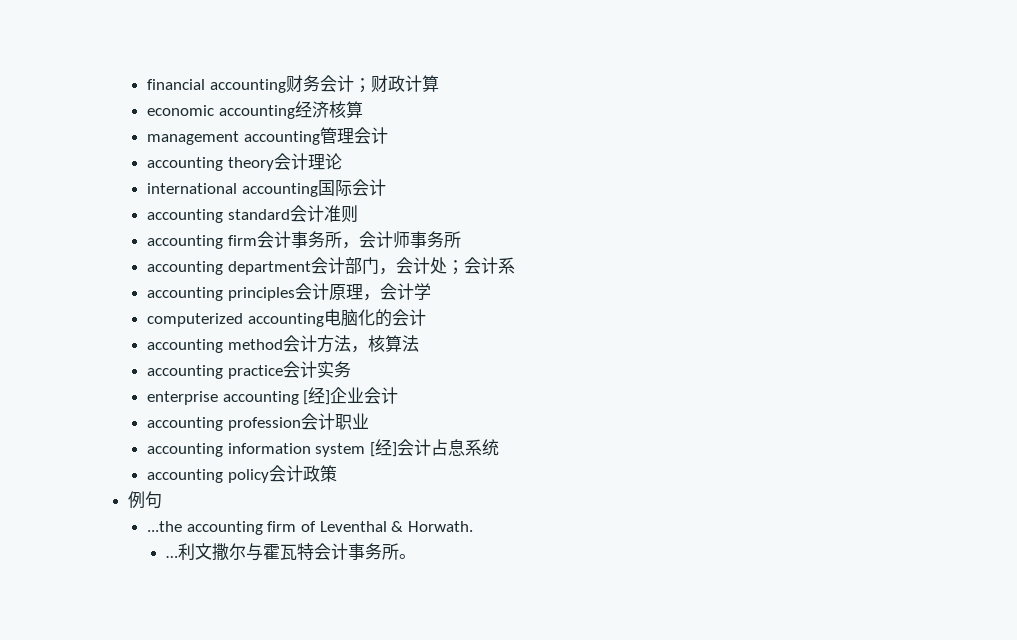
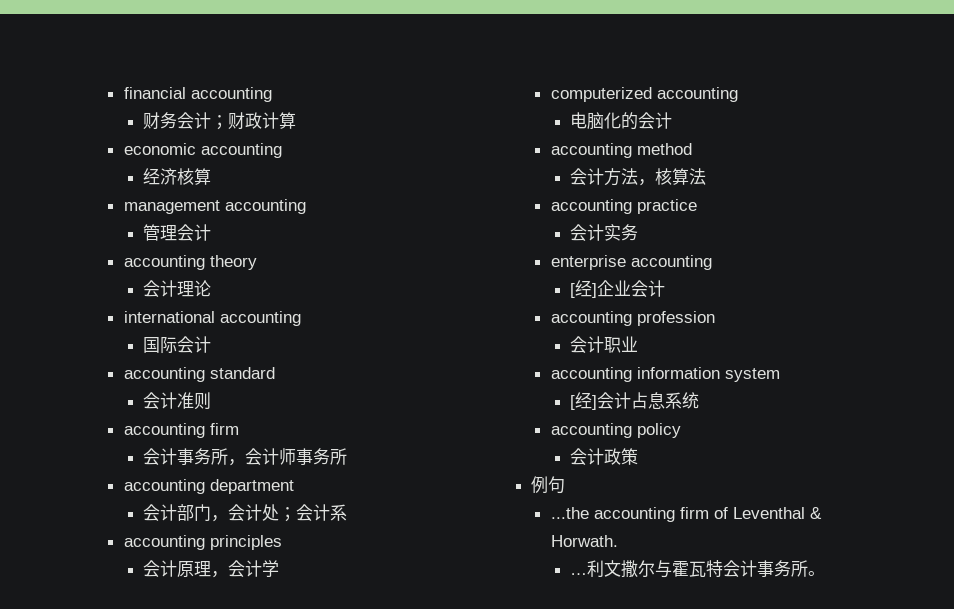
- financial accounting财务会计；财政计算
+ financial accounting
+ 财务会计；财政计算
- economic accounting经济核算
+ economic accounting
+ 经济核算
- management accounting管理会计
+ management accounting
+ 管理会计
- accounting theory会计理论
+ accounting theory
+ 会计理论
- international accounting国际会计
+ international accounting
+ 国际会计
- accounting standard会计准则
- accounting firm会计事务所，会计师事务所
+ accounting standard
+ 会计准则
+ accounting firm
+ 会计事务所，会计师事务所
- accounting department会计部门，会计处；会计系
+ accounting department
+ 会计部门，会计处；会计系
- accounting principles会计原理，会计学
+ accounting principles
+ 会计原理，会计学
- computerized accounting电脑化的会计
+ computerized accounting
+ 电脑化的会计
- accounting method会计方法，核算法
+ accounting method
+ 会计方法，核算法
- accounting practice会计实务
+ accounting practice
+ 会计实务
- enterprise accounting [经]企业会计
+ enterprise accounting
+ [经]企业会计
- accounting profession会计职业
+ accounting profession
+ 会计职业
- accounting information system [经]会计占息系统
+ accounting information system
+ [经]会计占息系统
- accounting policy会计政策
+ accounting policy
+ 会计政策

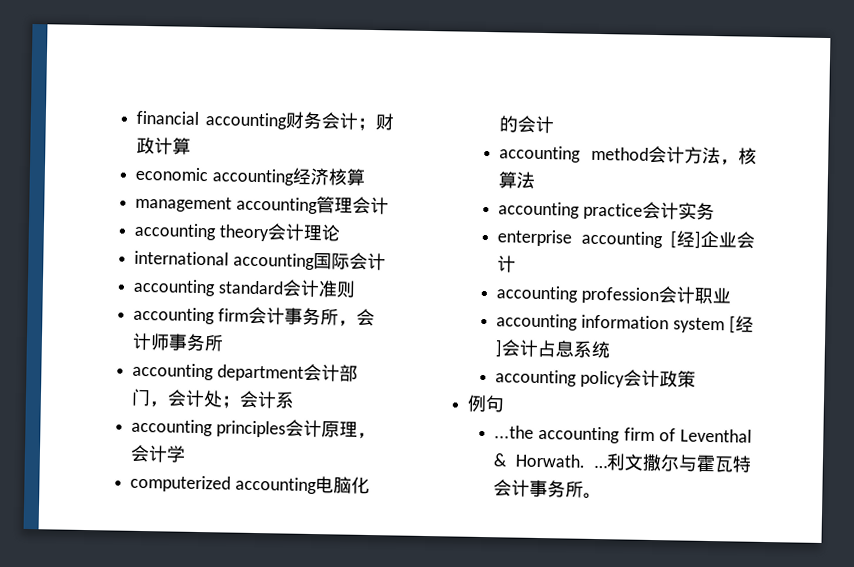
- financial accounting
- 财务会计；财政计算
+ financial accounting财务会计；财政计算
- economic accounting
- 经济核算
+ economic accounting经济核算
- management accounting
- 管理会计
+ management accounting管理会计
- accounting theory
- 会计理论
+ accounting theory会计理论
- international accounting
- 国际会计
+ international accounting国际会计
- accounting standard
- 会计准则
- accounting firm
- 会计事务所，会计师事务所
+ accounting standard会计准则
+ accounting firm会计事务所，会计师事务所
- accounting department
- 会计部门，会计处；会计系
+ accounting department会计部门，会计处；会计系
- accounting principles
- 会计原理，会计学
+ accounting principles会计原理，会计学
- computerized accounting
- 电脑化的会计
+ computerized accounting电脑化的会计
- accounting method
- 会计方法，核算法
+ accounting method会计方法，核算法
- accounting practice
- 会计实务
+ accounting practice会计实务
- enterprise accounting
- [经]企业会计
+ enterprise accounting [经]企业会计
- accounting profession
- 会计职业
+ accounting profession会计职业
- accounting information system
- [经]会计占息系统
+ accounting information system [经]会计占息系统
- accounting policy
- 会计政策
+ accounting policy会计政策
- ...the accounting firm of Leventhal & Horwath.
- …
+ ...the accounting firm of Leventhal & Horwath. …

